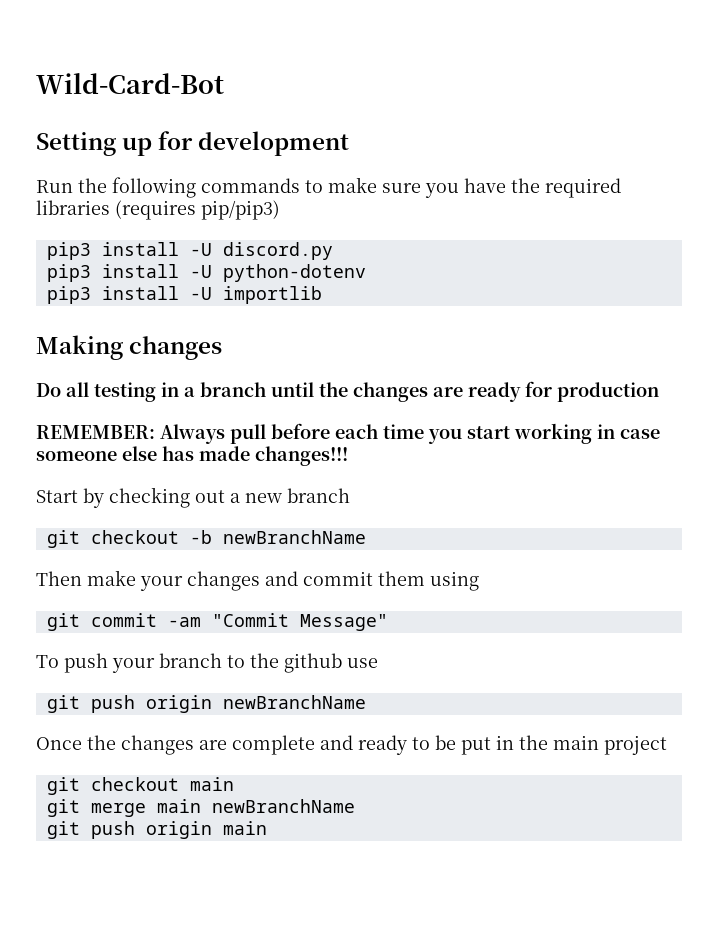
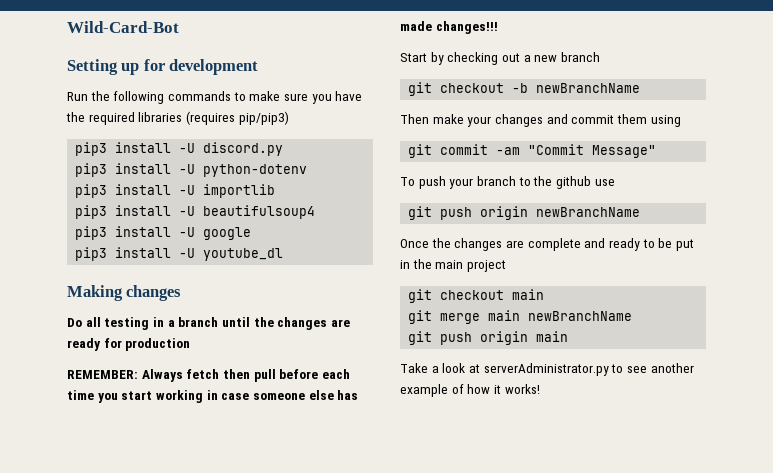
+ pip3 install -U beautifulsoup4
+ pip3 install -U google
+ pip3 install -U youtube_dl
- REMEMBER: Always pull before each time you start working in case someone else has made changes!!!
+ REMEMBER: Always fetch then pull before each time you start working in case someone else has made changes!!!
+ Take a look at serverAdministrator.py to see another example of how it works!

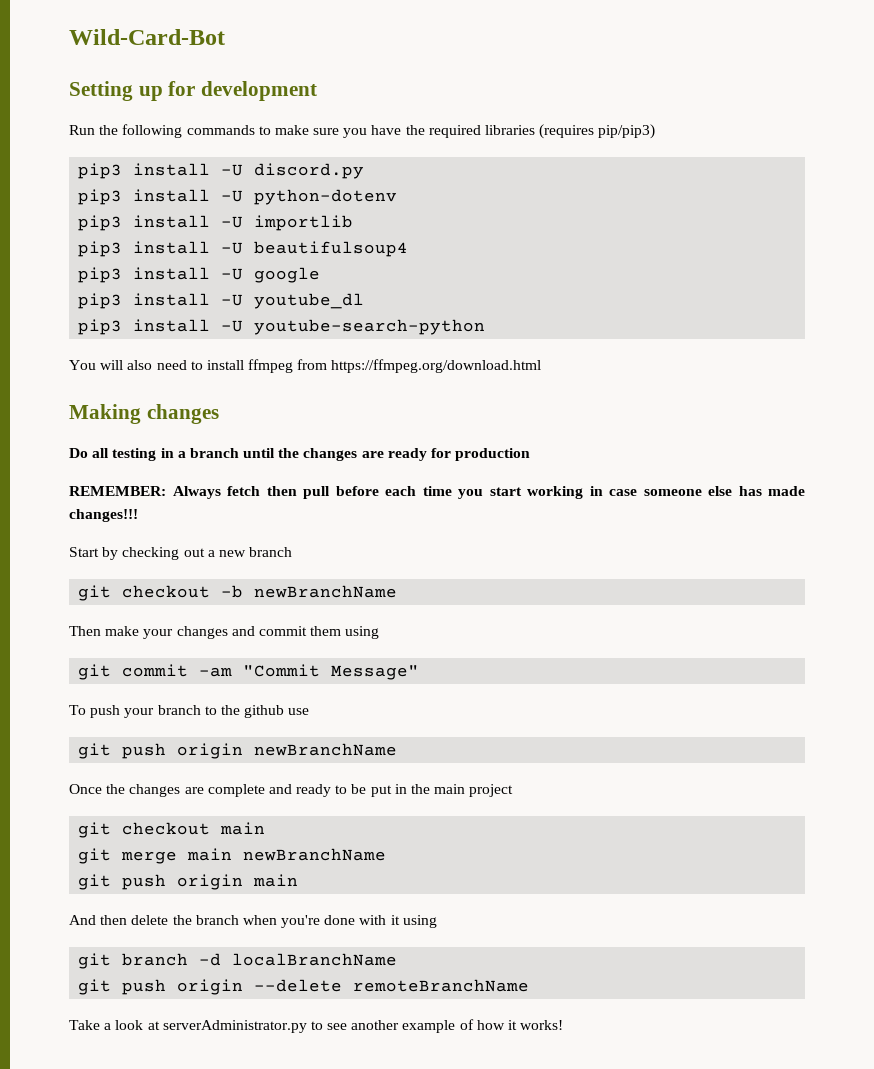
+ pip3 install -U youtube-search-python
+ You will also need to install ffmpeg from https://ffmpeg.org/download.html
+ And then delete the branch when you're done with it using
+ git branch -d localBranchName
+ git push origin --delete remoteBranchName

